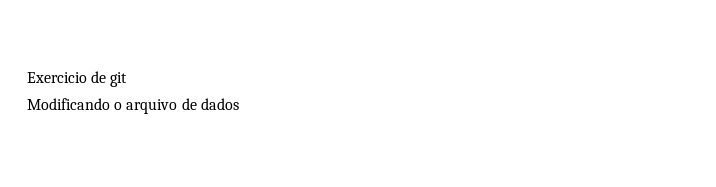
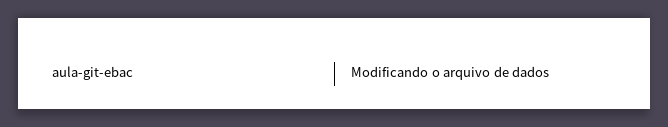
- Exercicio de git
+ aula-git-ebac

